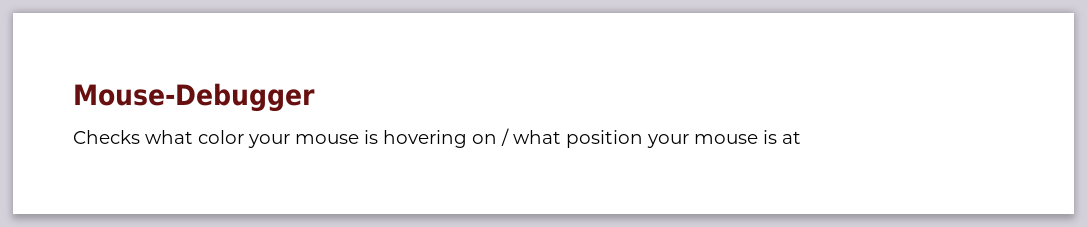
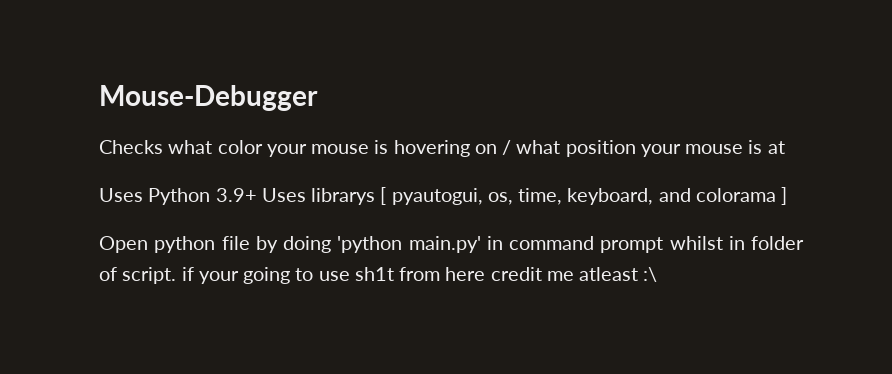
+ Uses Python 3.9+ Uses librarys [ pyautogui, os, time, keyboard, and colorama ]
+ Open python file by doing 'python main.py' in command prompt whilst in folder of script. if your going to use sh1t from here credit me atleast :\

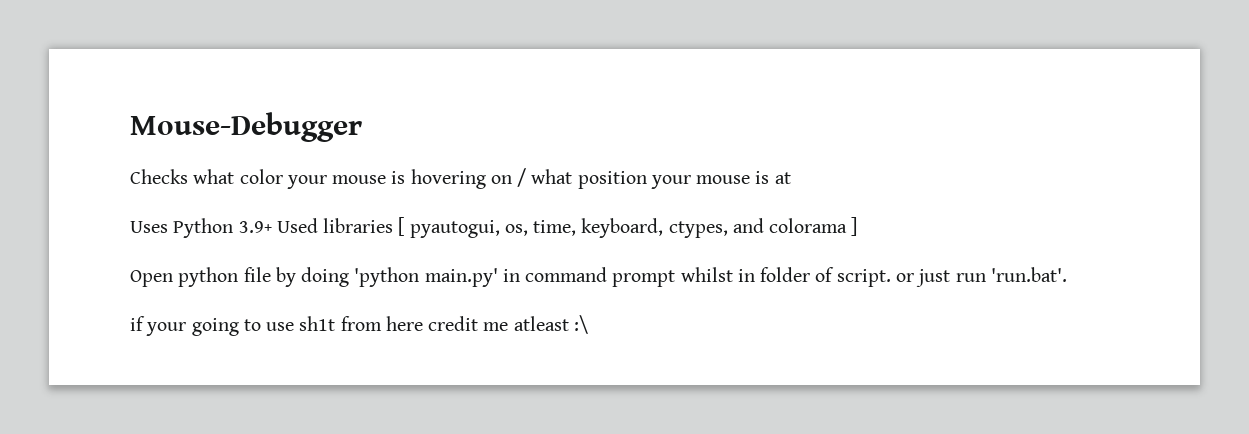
- Uses Python 3.9+ Uses librarys [ pyautogui, os, time, keyboard, and colorama ]
+ Uses Python 3.9+ Used libraries [ pyautogui, os, time, keyboard, ctypes, and colorama ]
- Open python file by doing 'python main.py' in command prompt whilst in folder of script. if your going to use sh1t from here credit me atleast :\
+ Open python file by doing 'python main.py' in command prompt whilst in folder of script. or just run 'run.bat'.
+ if your going to use sh1t from here credit me atleast :\

